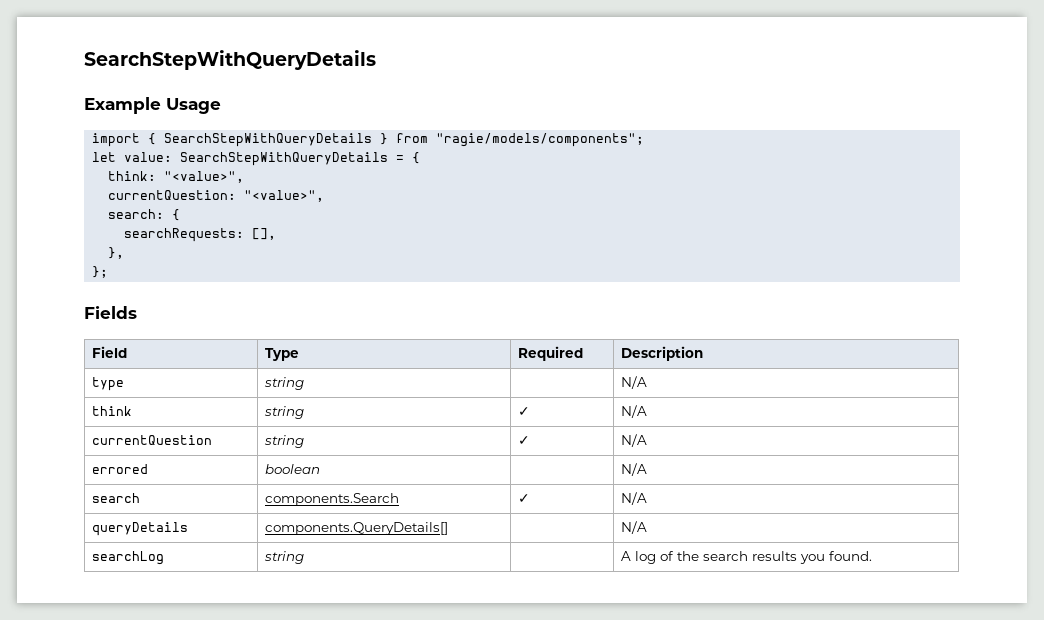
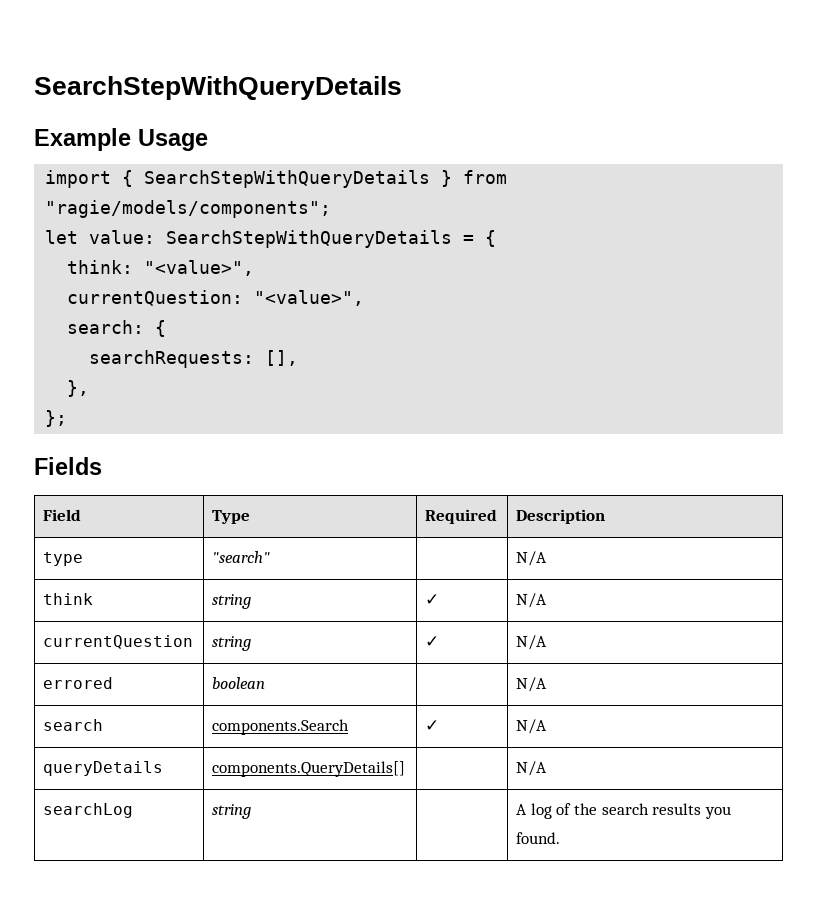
- type | string | | N/A
+ type | "search" | | N/A

